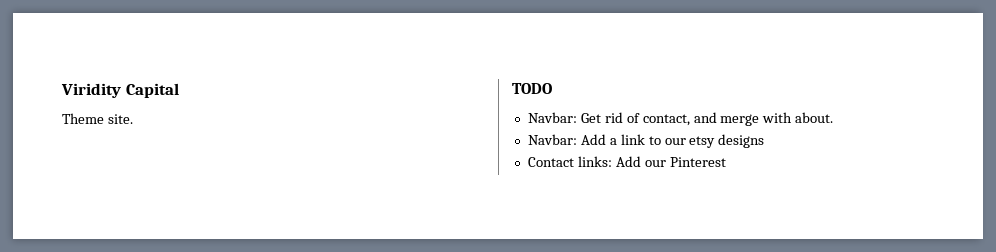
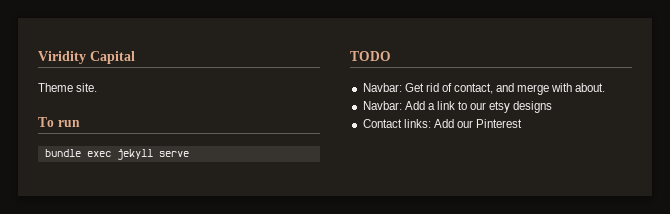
+ To run
+ bundle exec jekyll serve

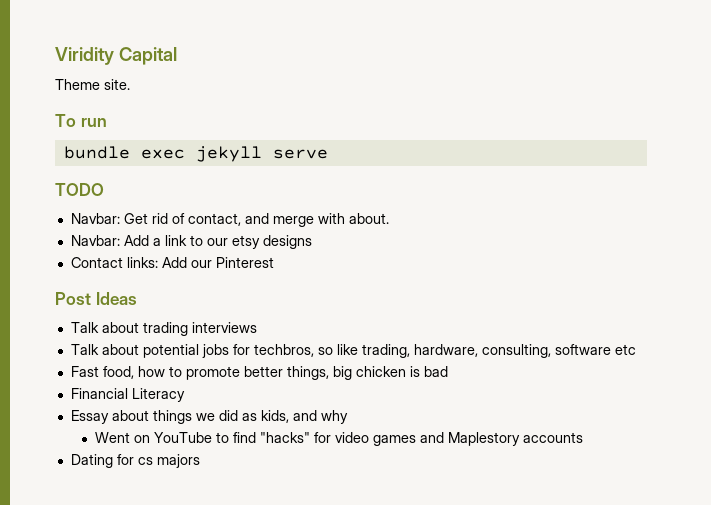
+ Post Ideas
+ Talk about trading interviews
+ Talk about potential jobs for techbros, so like trading, hardware, consulting, software etc
+ Fast food, how to promote better things, big chicken is bad
+ Financial Literacy
+ Essay about things we did as kids, and why
+ Went on YouTube to find "hacks" for video games and Maplestory accounts
+ Dating for cs majors

